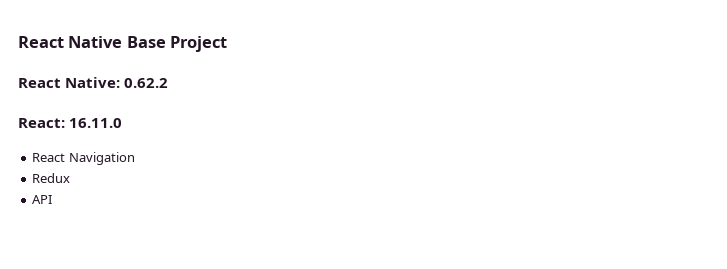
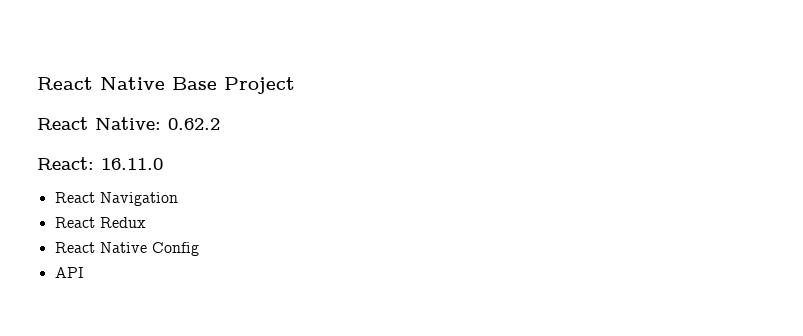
- Redux
+ React Redux
+ React Native Config

